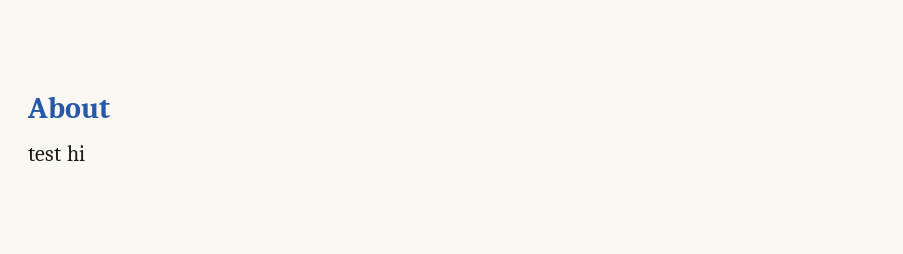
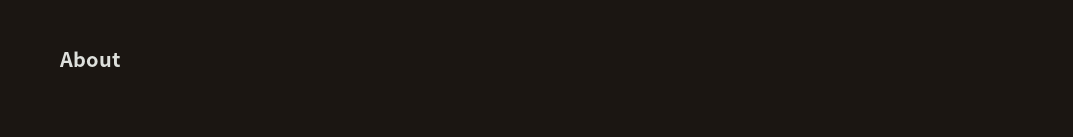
- test hi

